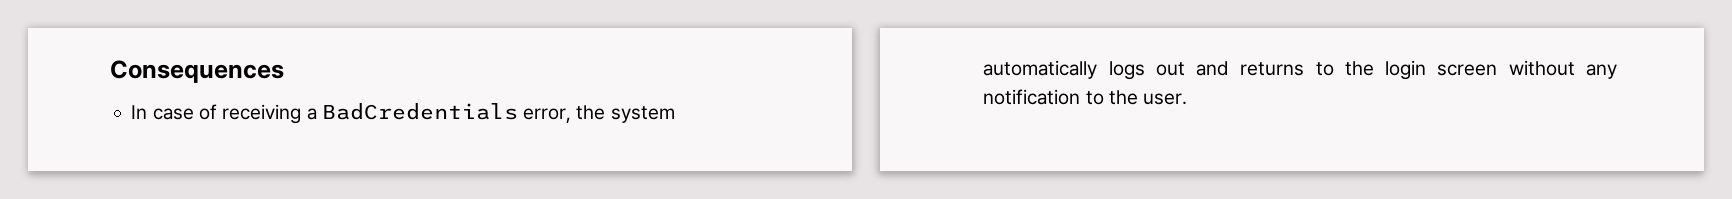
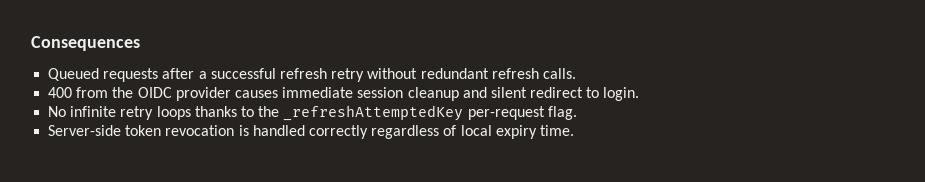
- In case of receiving a BadCredentials error, the system automatically logs out and returns to the login screen without any notification to the user.
+ Queued requests after a successful refresh retry without redundant refresh calls.
+ 400 from the OIDC provider causes immediate session cleanup and silent redirect to login.
+ No infinite retry loops thanks to the _refreshAttemptedKey per-request flag.
+ Server-side token revocation is handled correctly regardless of local expiry time.

